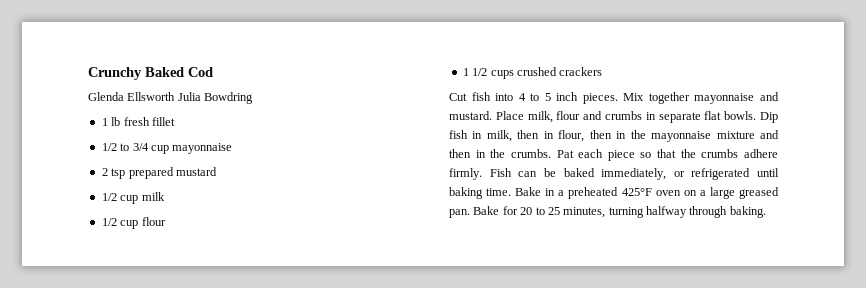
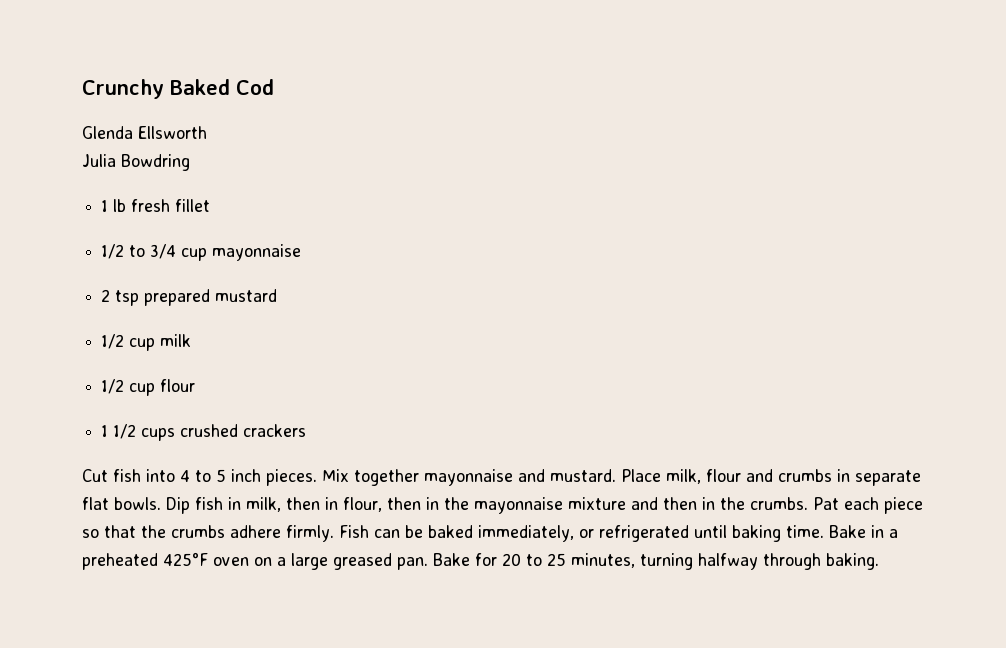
- Glenda Ellsworth Julia Bowdring
+ Glenda Ellsworth
+ Julia Bowdring

